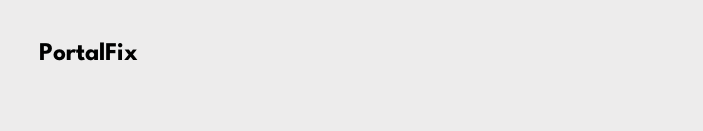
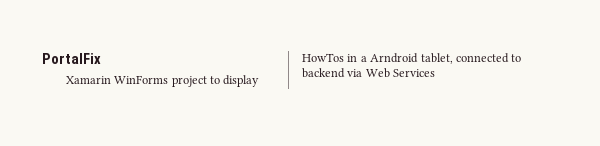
+ Xamarin WinForms project to display HowTos in a Arndroid tablet, connected to backend via Web Services

